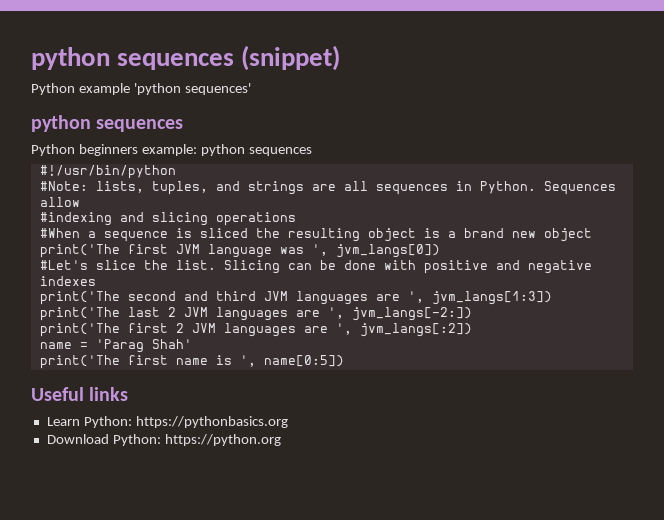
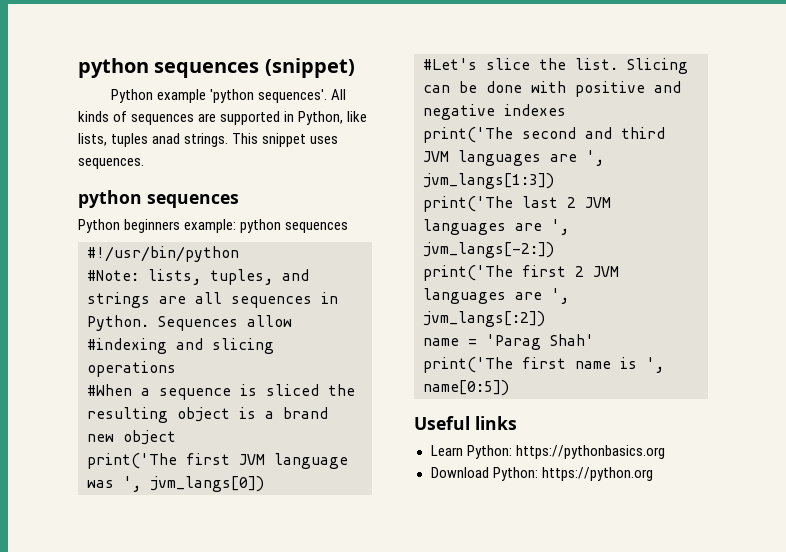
- Python example 'python sequences'
+ Python example 'python sequences'. All kinds of sequences are supported in Python, like lists, tuples anad strings. This snippet uses sequences.

